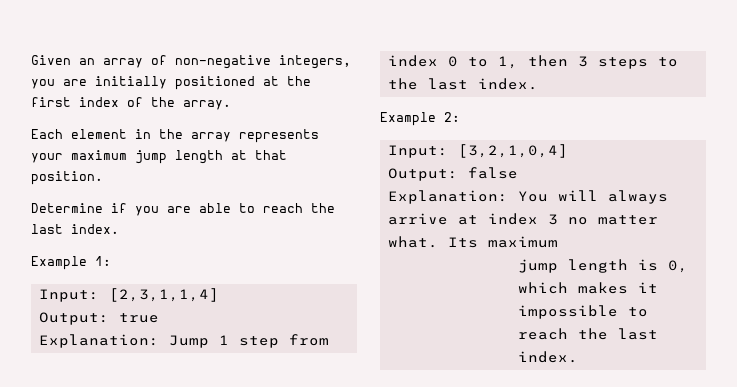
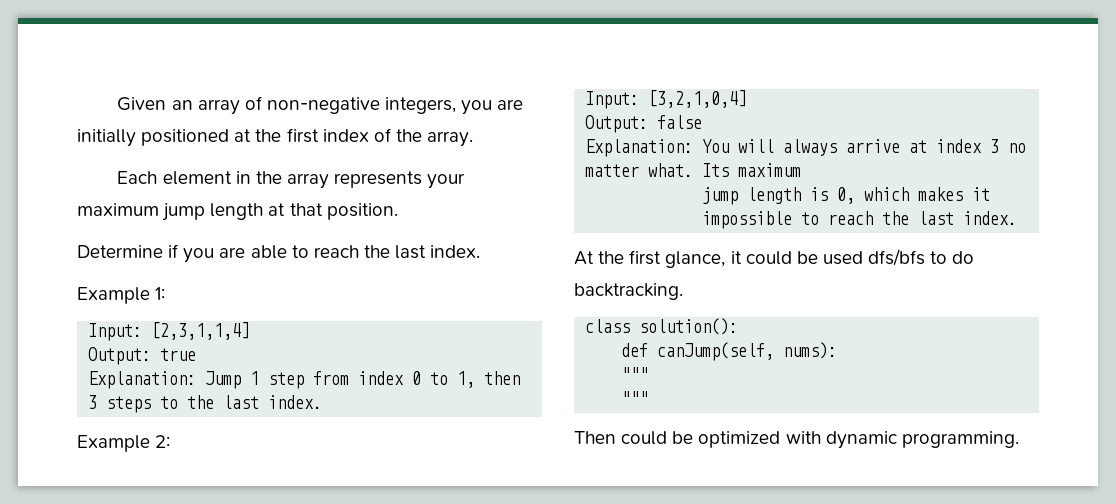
+ At the first glance, it could be used dfs/bfs to do backtracking.
+ class solution():
+ def canJump(self, nums):
+ """
+ """
+ Then could be optimized with dynamic programming.

